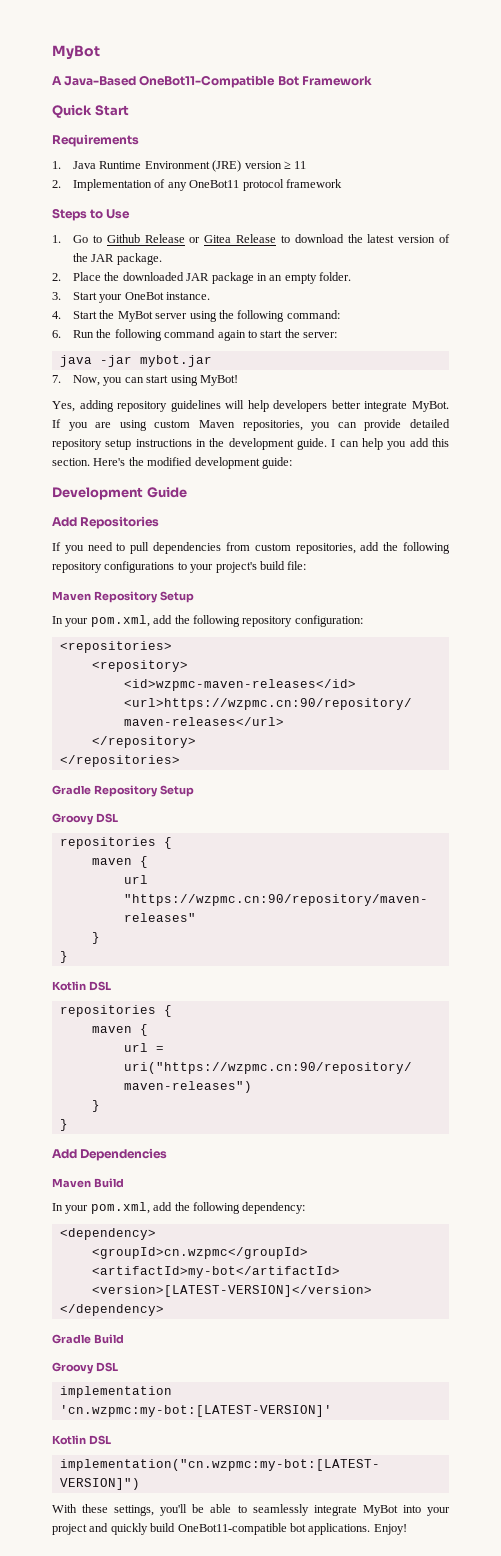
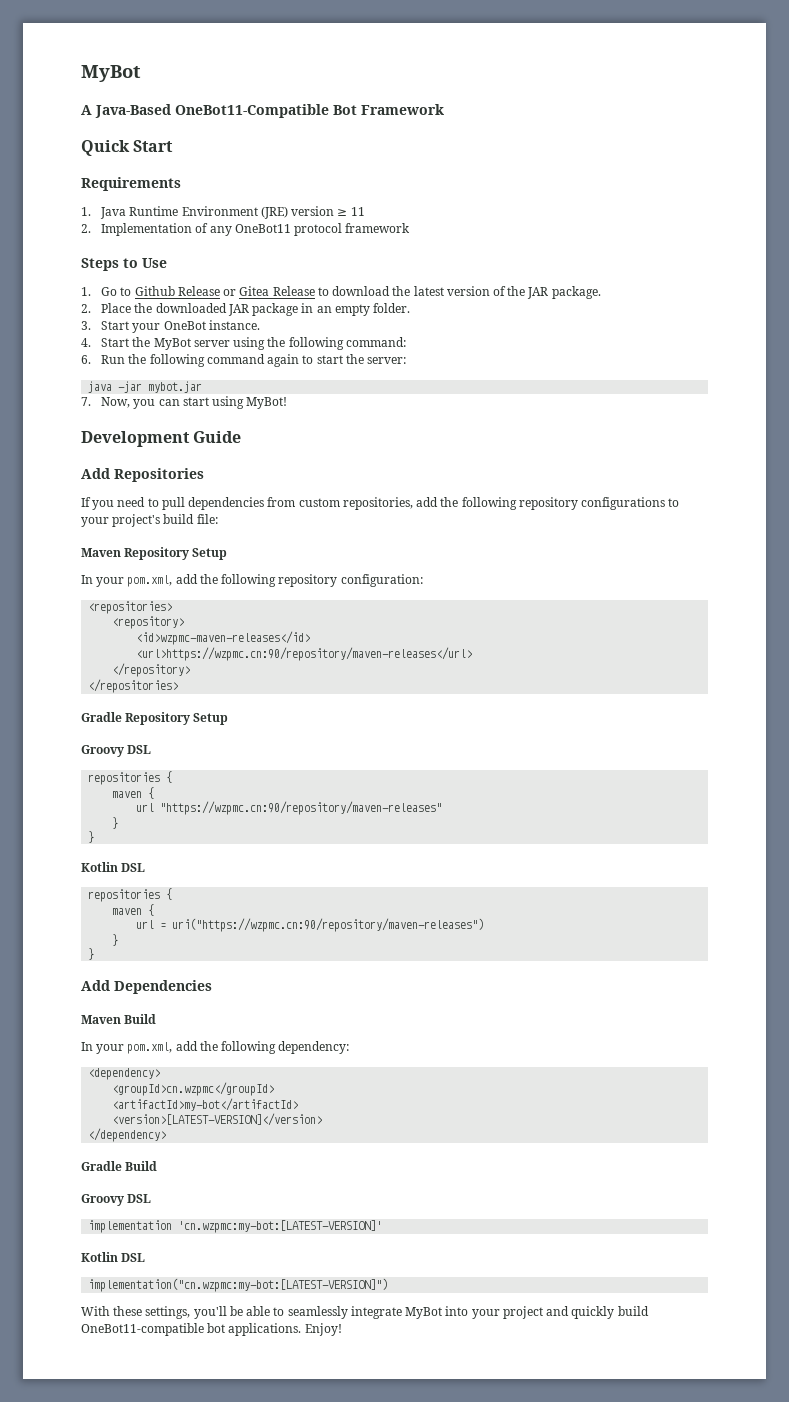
- Yes, adding repository guidelines will help developers better integrate MyBot. If you are using custom Maven repositories, you can provide detailed repository setup instructions in the development guide. I can help you add this section. Here's the modified development guide:

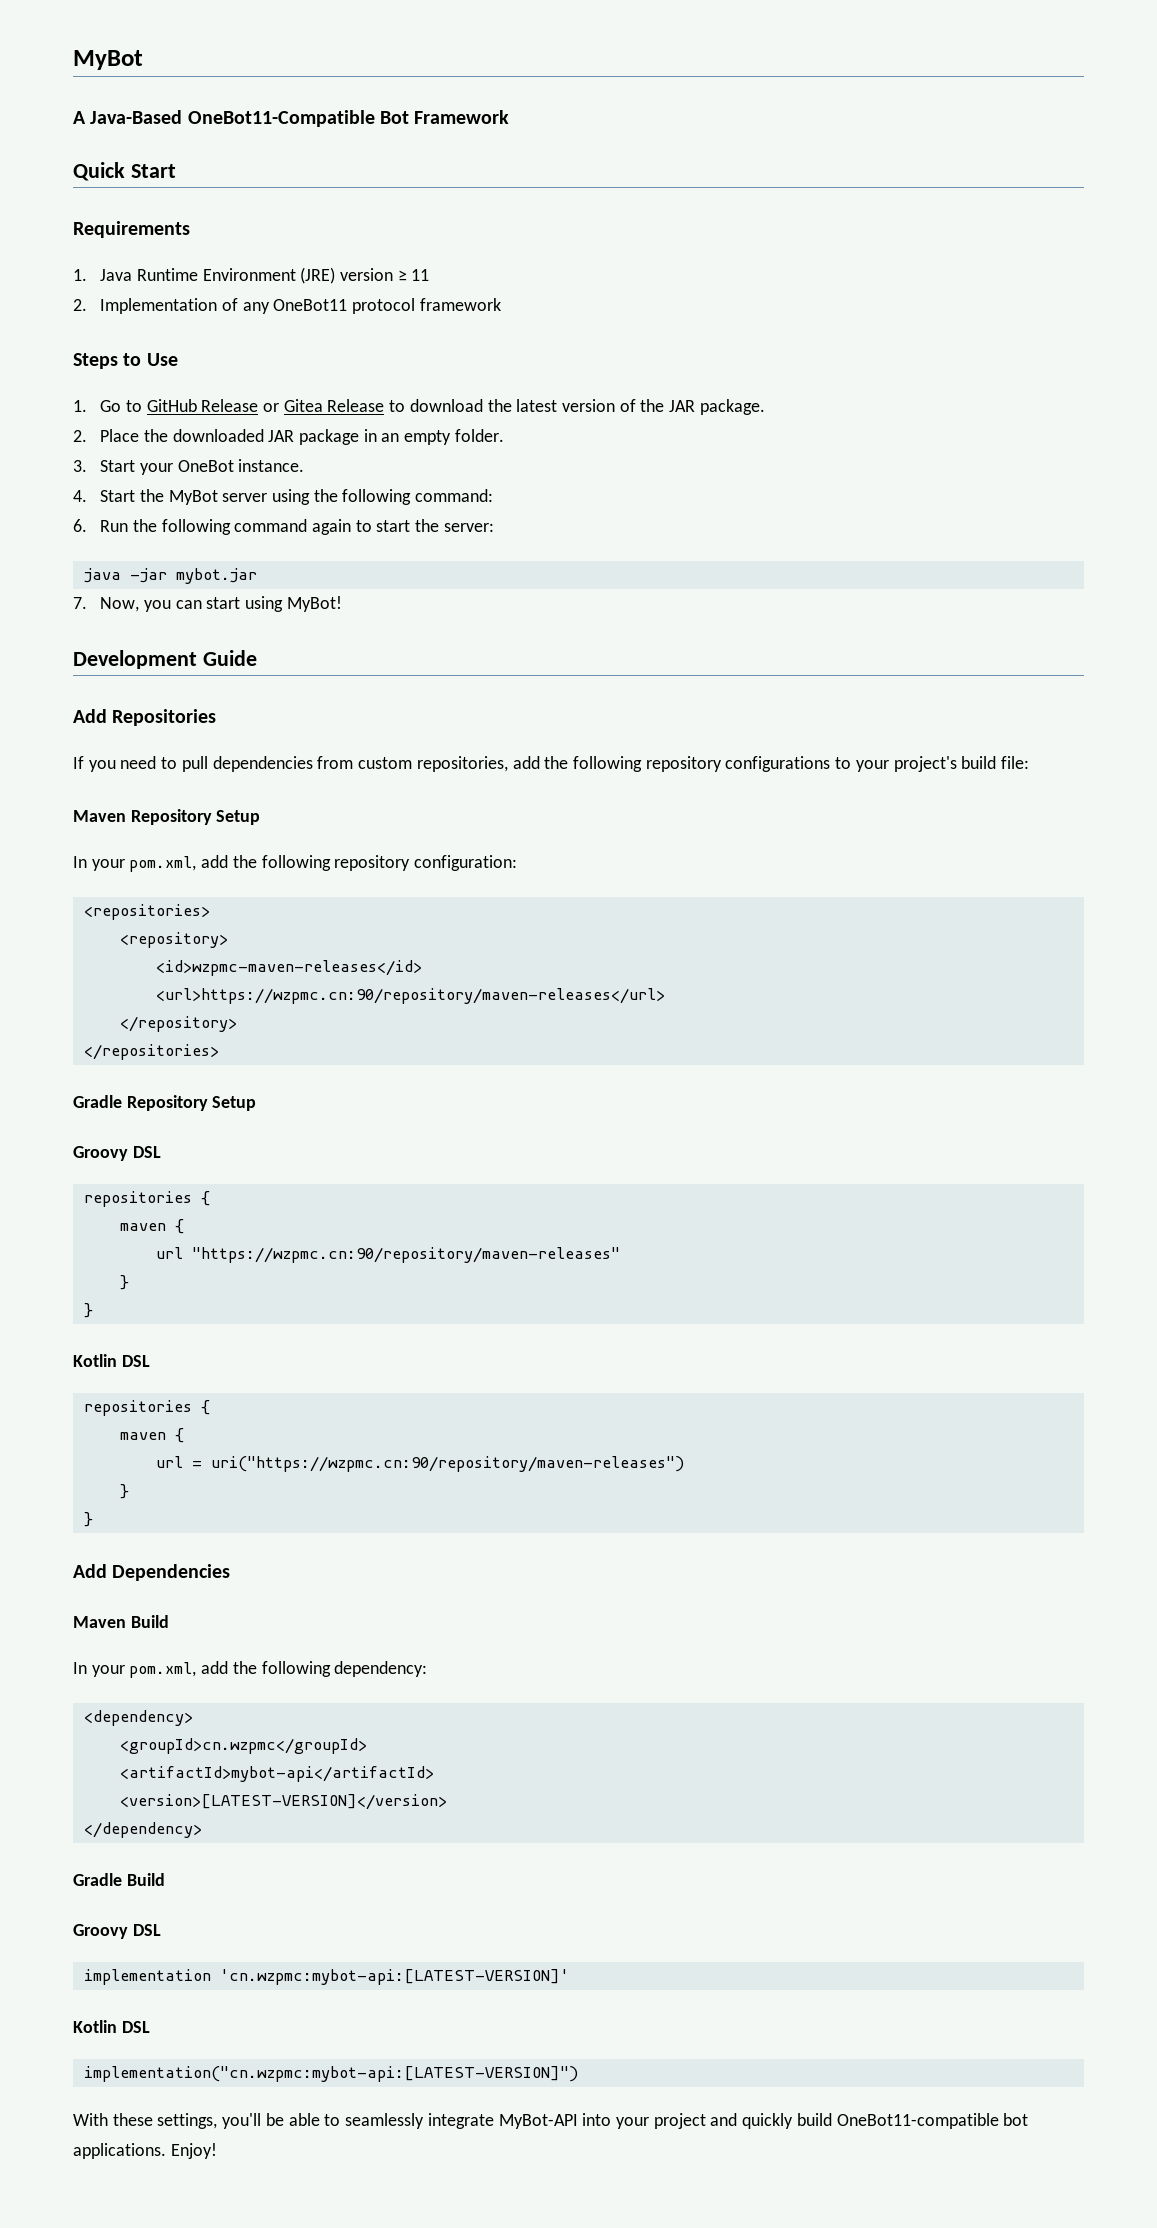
- 1. Go to Github Release or Gitea Release to download the latest version of the JAR package.
+ 1. Go to GitHub Release or Gitea Release to download the latest version of the JAR package.
- <artifactId>my-bot</artifactId>
+ <artifactId>mybot-api</artifactId>
- implementation 'cn.wzpmc:my-bot:[LATEST-VERSION]'
+ implementation 'cn.wzpmc:mybot-api:[LATEST-VERSION]'
  Kotlin DSL
- implementation("cn.wzpmc:my-bot:[LATEST-VERSION]")
+ implementation("cn.wzpmc:mybot-api:[LATEST-VERSION]")
- With these settings, you'll be able to seamlessly integrate MyBot into your project and quickly build OneBot11-compatible bot applications.
+ With these settings, you'll be able to seamlessly integrate MyBot-API into your project and quickly build OneBot11-compatible bot applications.

